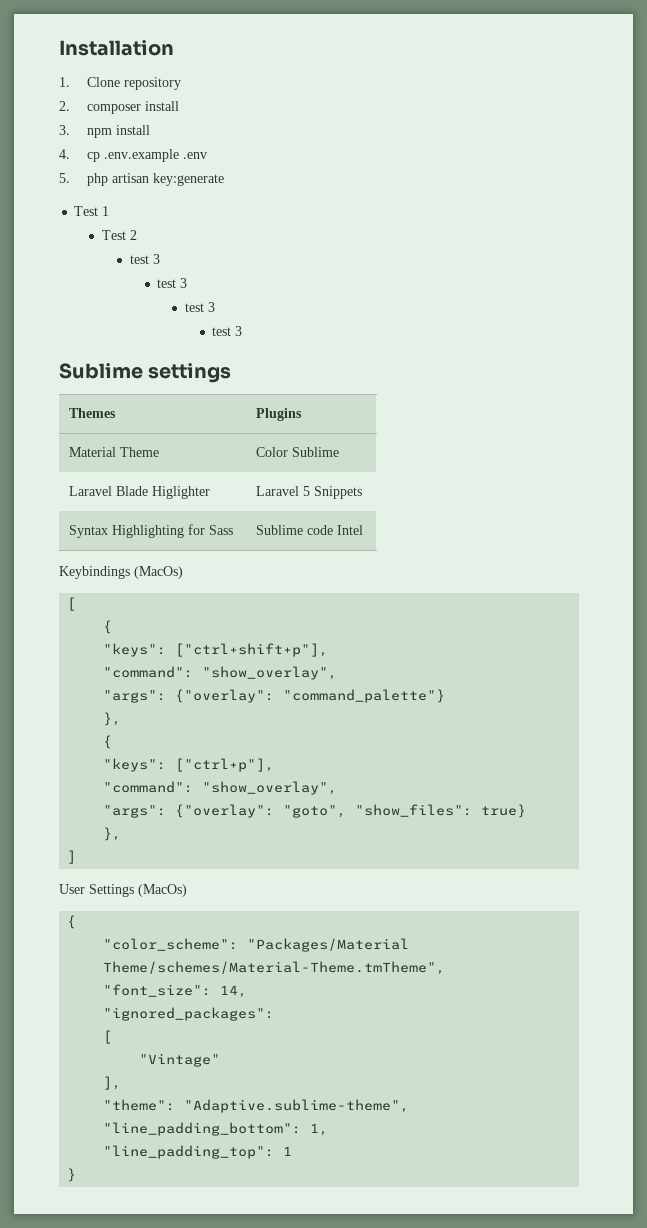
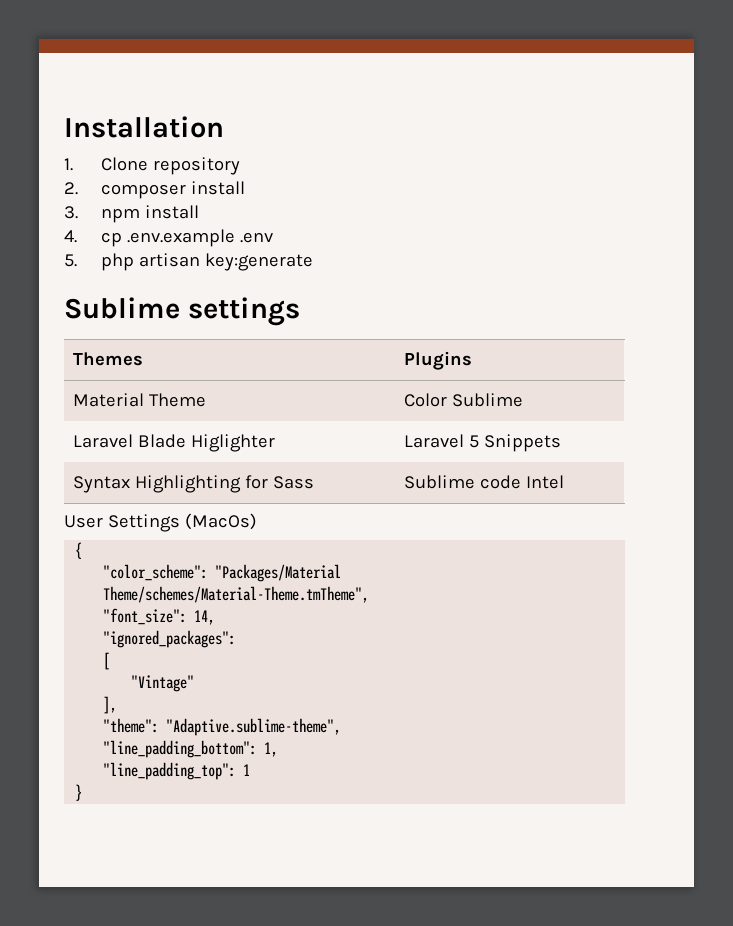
- Test 1
- Test 2
- test 3
- test 3
- test 3
- test 3
- Keybindings (MacOs)
- [
- {
- "keys": ["ctrl+shift+p"],
- "command": "show_overlay",
- "args": {"overlay": "command_palette"}
- },
- {
- "keys": ["ctrl+p"],
- "command": "show_overlay",
- "args": {"overlay": "goto", "show_files": true}
- },
- ]

